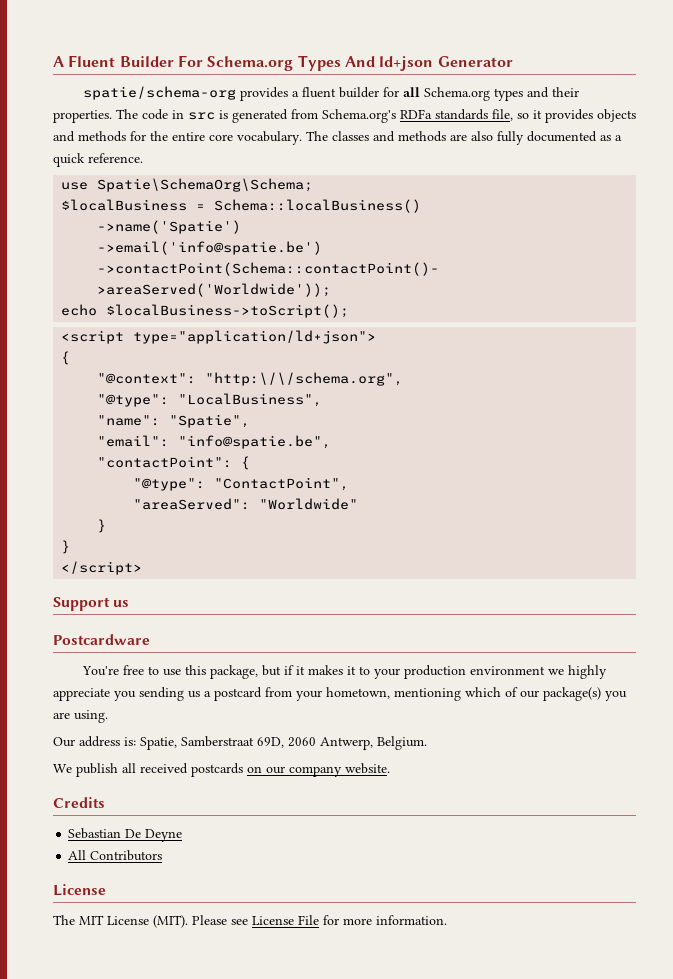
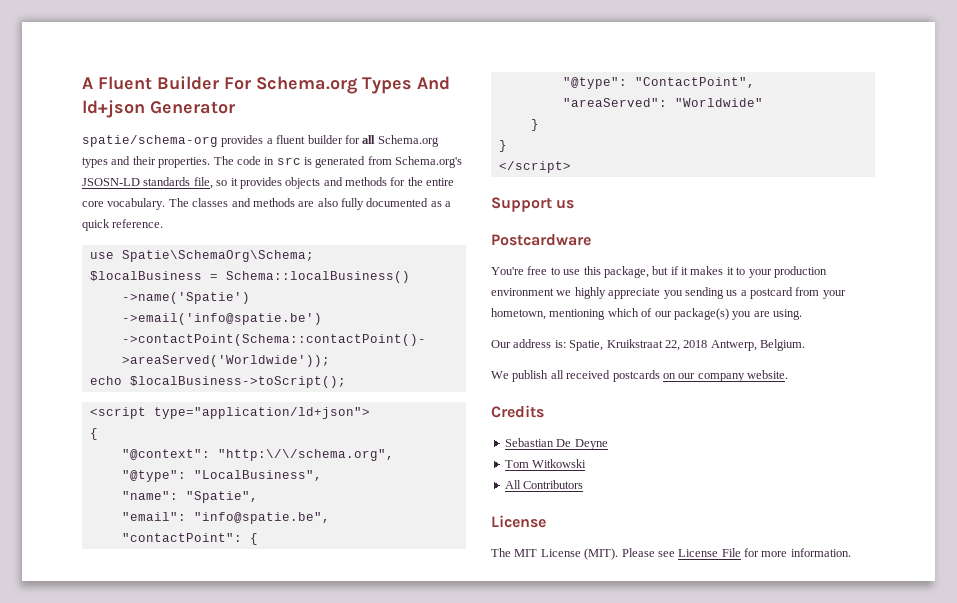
- The code in src is generated from Schema.org's RDFa standards file, so it provides objects and methods for the entire core vocabulary.
+ The code in src is generated from Schema.org's JSOSN-LD standards file, so it provides objects and methods for the entire core vocabulary.
- Our address is: Spatie, Samberstraat 69D, 2060 Antwerp, Belgium.
+ Our address is: Spatie, Kruikstraat 22, 2018 Antwerp, Belgium.
+ Tom Witkowski

